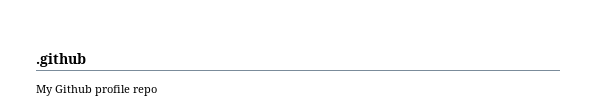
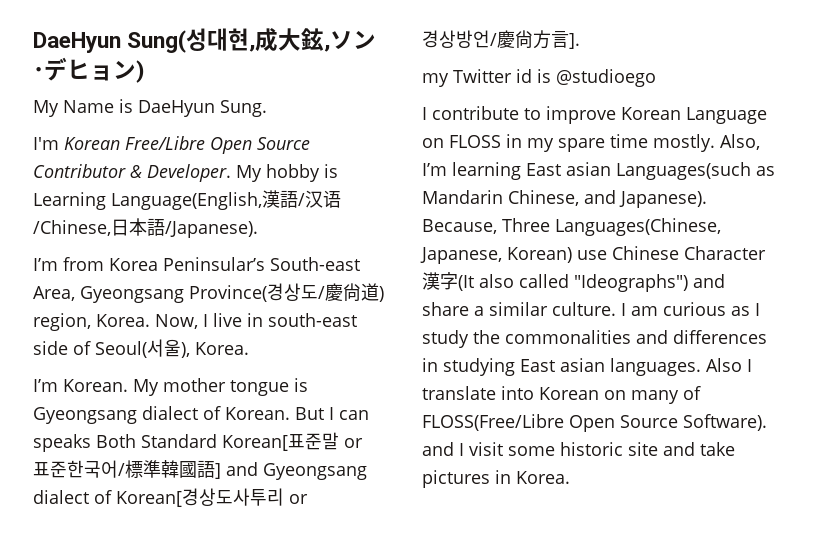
- .github
- My Github profile repo
+ DaeHyun Sung(성대현,成大鉉,ソン･デヒョン)
+ My Name is DaeHyun Sung.
+ I'm Korean Free/Libre Open Source Contributor & Developer. My hobby is Learning Language(English,漢語/汉语/Chinese,日本語/Japanese).
+ I’m from Korea Peninsular’s South-east Area, Gyeongsang Province(경상도/慶尙道) region, Korea. Now, I live in south-east side of Seoul(서울), Korea.
+ I’m Korean. My mother tongue is Gyeongsang dialect of Korean. But I can speaks Both Standard Korean[표준말 or 표준한국어/標準韓國語] and Gyeongsang dialect of Korean[경상도사투리 or 경상방언/慶尙方言].
+ my Twitter id is @studioego
+ I contribute to improve Korean Language on FLOSS in my spare time mostly. Also, I’m learning East asian Languages(such as Mandarin Chinese, and Japanese). Because, Three Languages(Chinese, Japanese, Korean) use Chinese Character漢字(It also called "Ideographs") and share a similar culture. I am curious as I study the commonalities and differences in studying East asian languages. Also I translate into Korean on many of FLOSS(Free/Libre Open Source Software). and I visit some historic site and take pictures in Korea.

